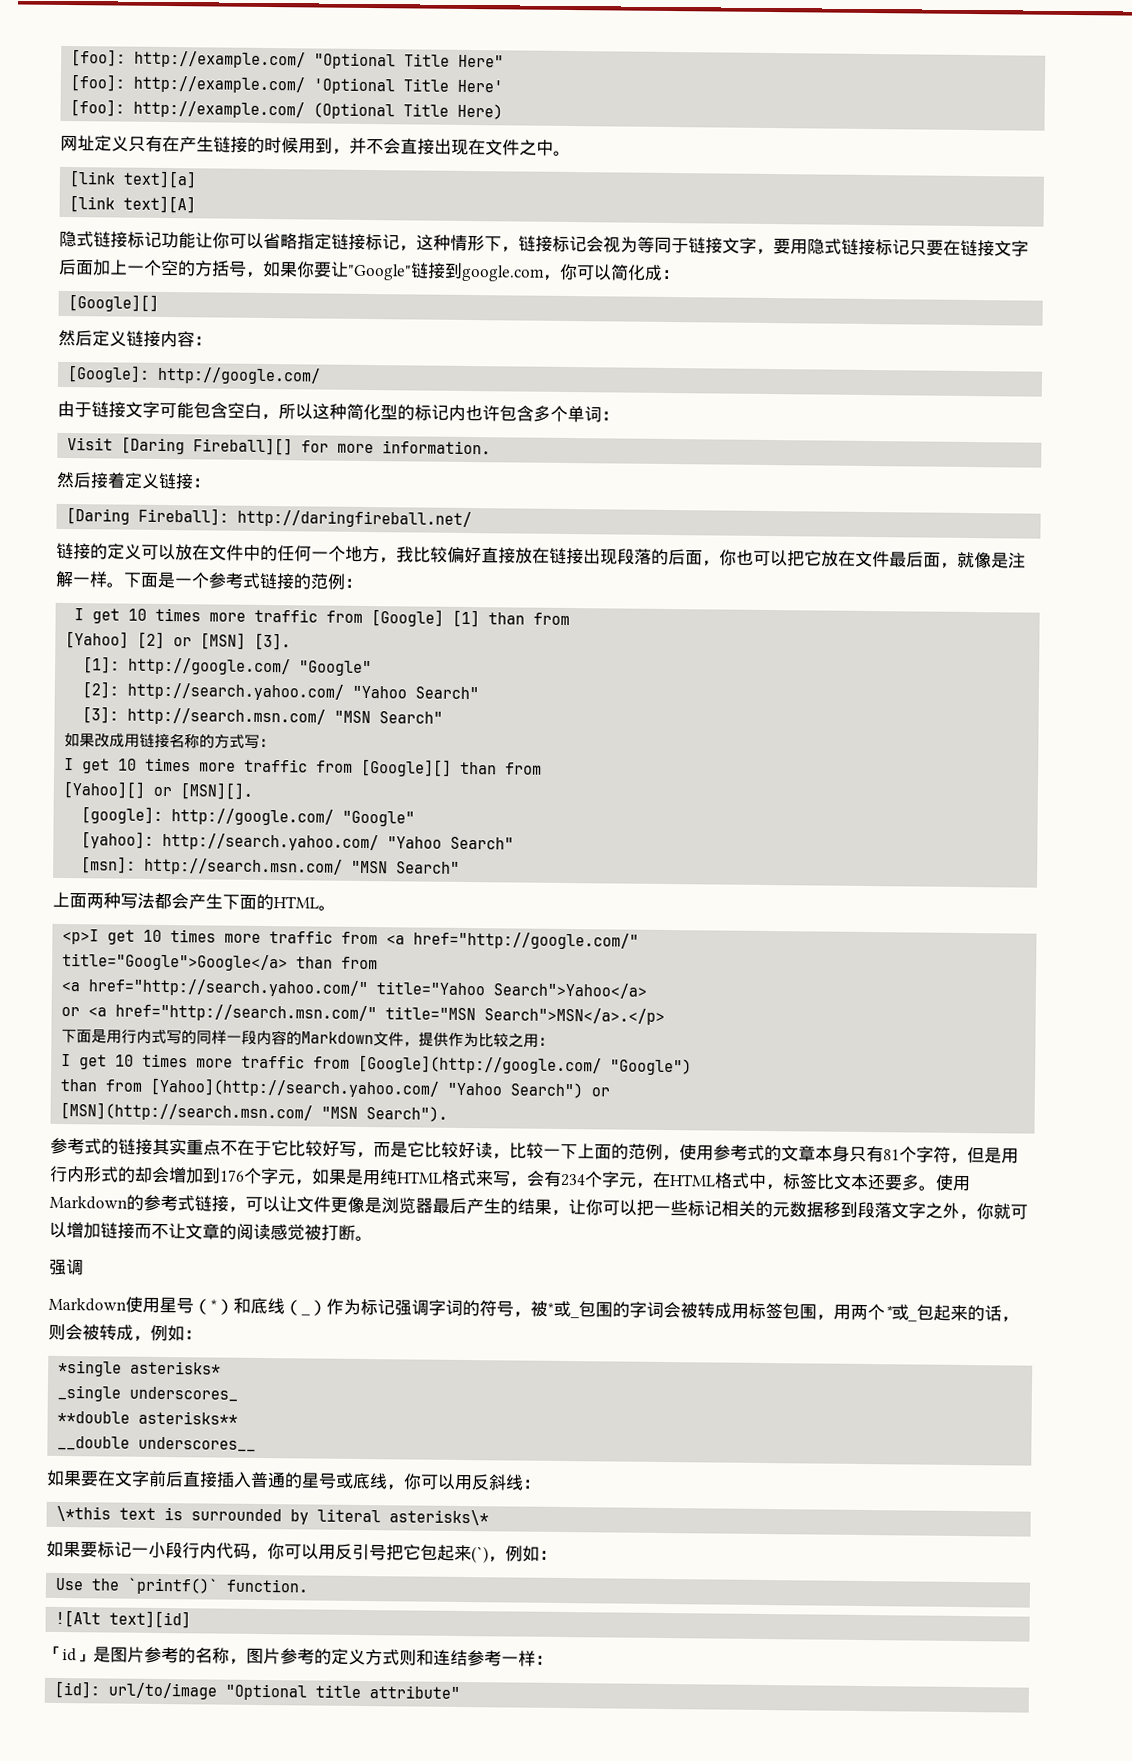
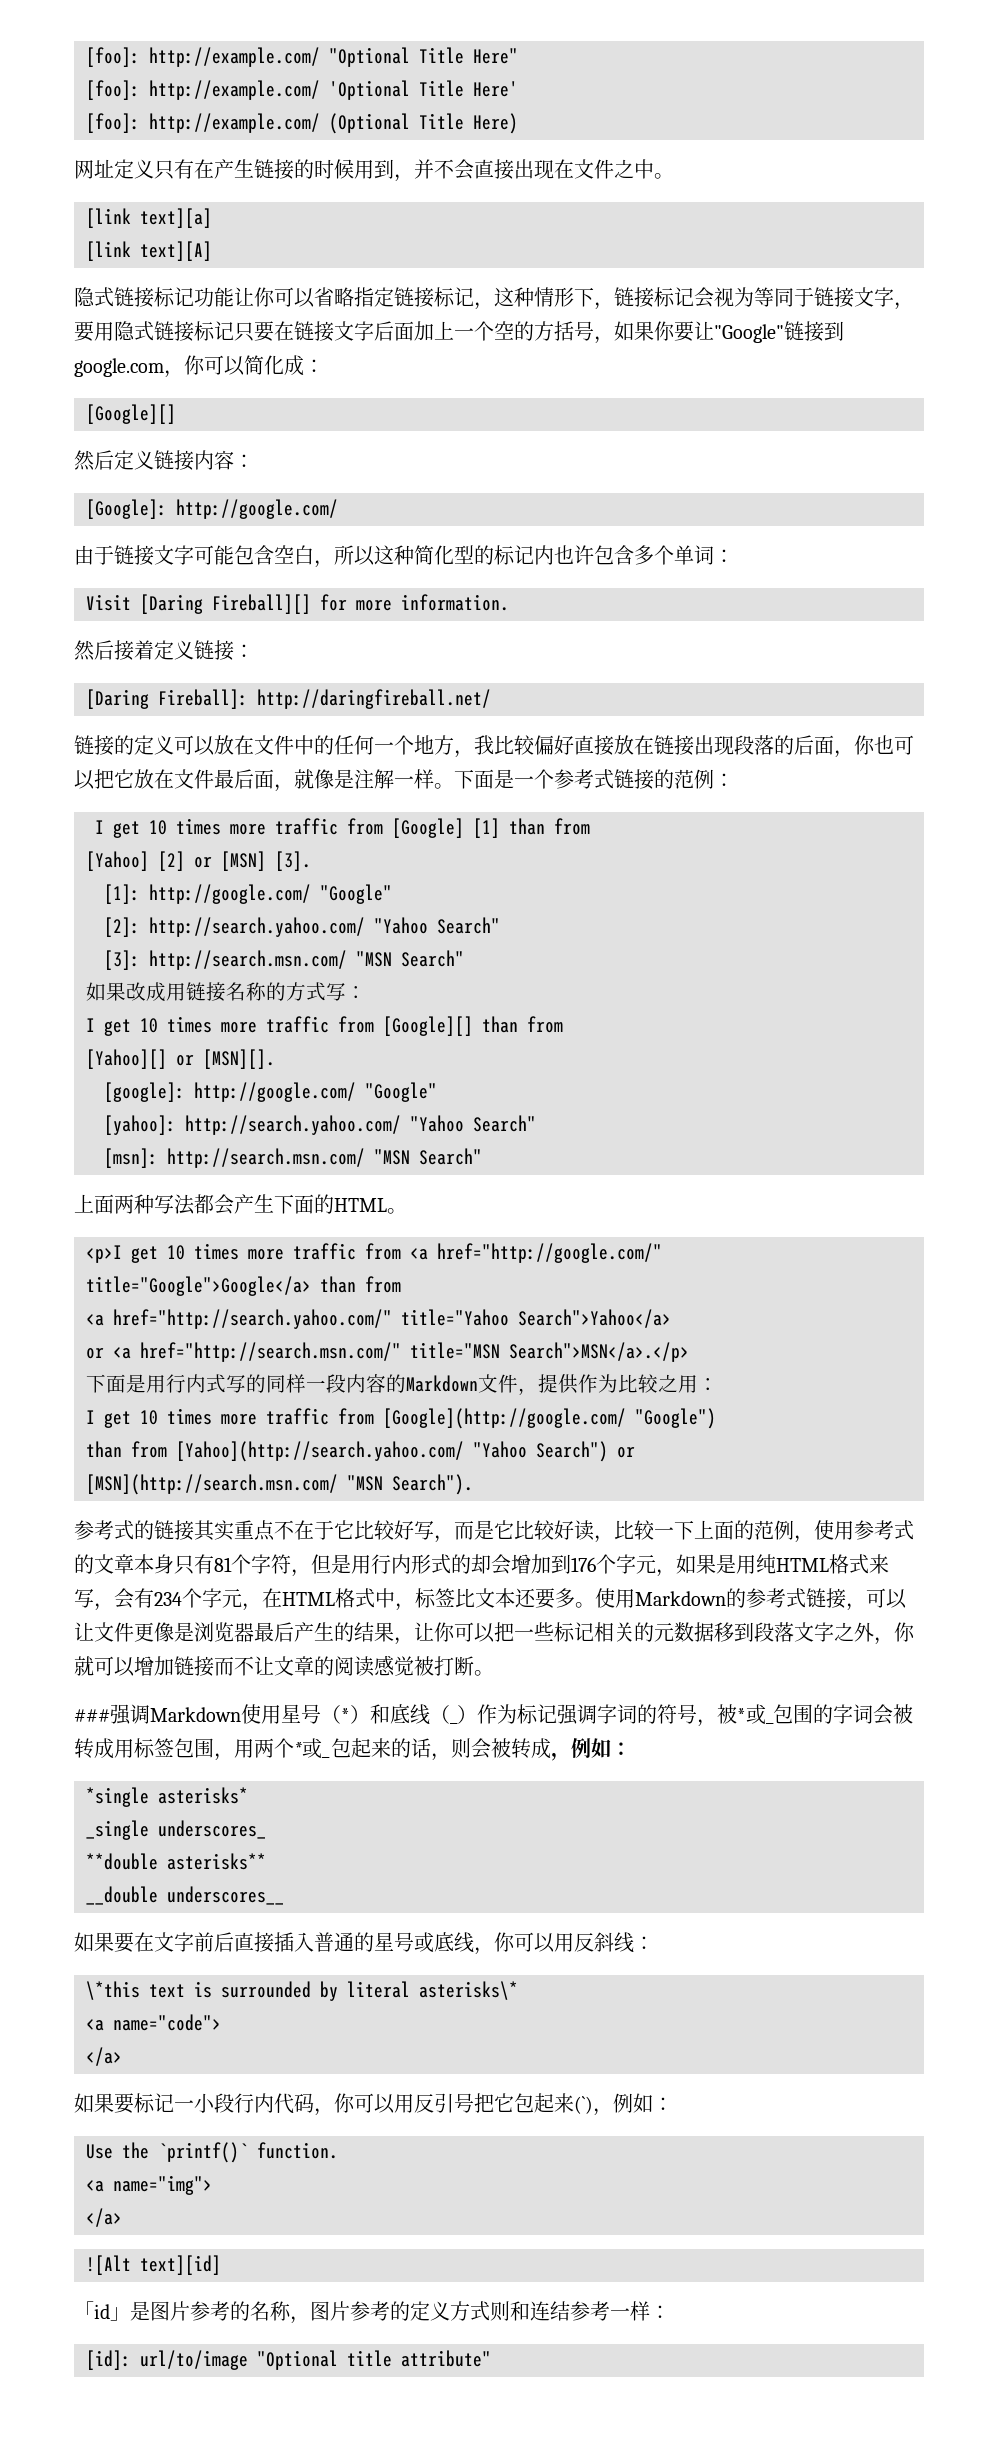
  使用Markdown的参考式链接，可以让文件更像是浏览器最后产生的结果，让你可以把一些标记相关的元数据移到段落文字之外，你就可以增加链接而不让文章的阅读感觉被打断。
- 强调
- Markdown使用星号（*）和底线（_）作为标记强调字词的符号，被*或_包围的字词会被转成用标签包围，用两个*或_包起来的话，则会被转成，例如：
+ ###强调Markdown使用星号（*）和底线（_）作为标记强调字词的符号，被*或_包围的字词会被转成用标签包围，用两个*或_包起来的话，则会被转成，例如：
+ <a name="code">
+ </a>
+ <a name="img">
+ </a>

